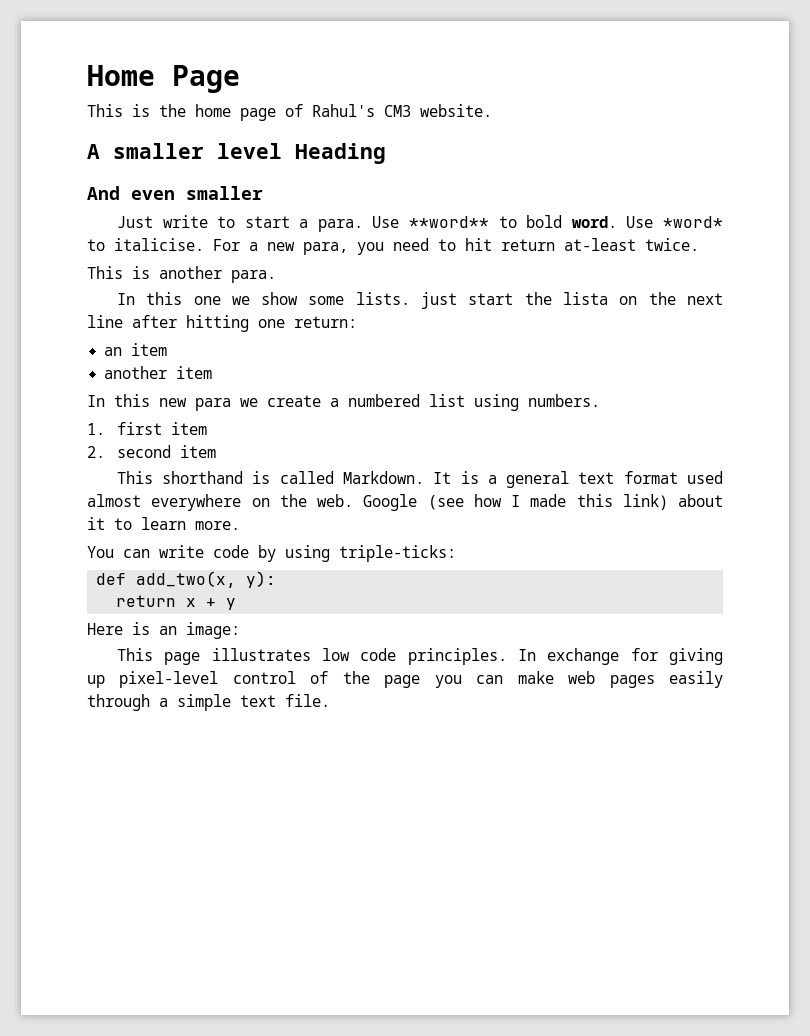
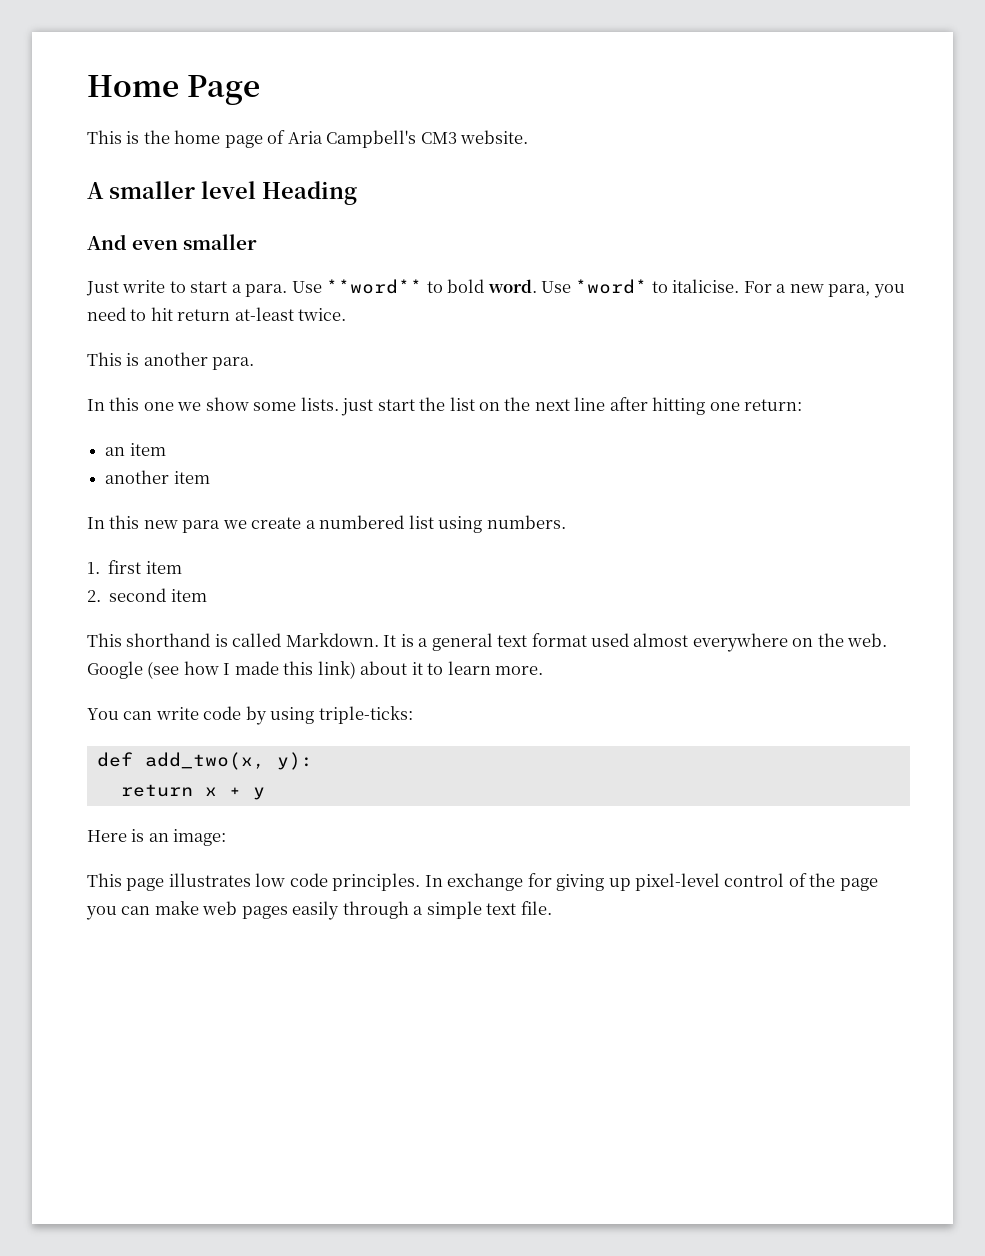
- This is the home page of Rahul's CM3 website.
+ This is the home page of Aria Campbell's CM3 website.
- In this one we show some lists. just start the lista on the next line after hitting one return:
+ In this one we show some lists. just start the list on the next line after hitting one return:

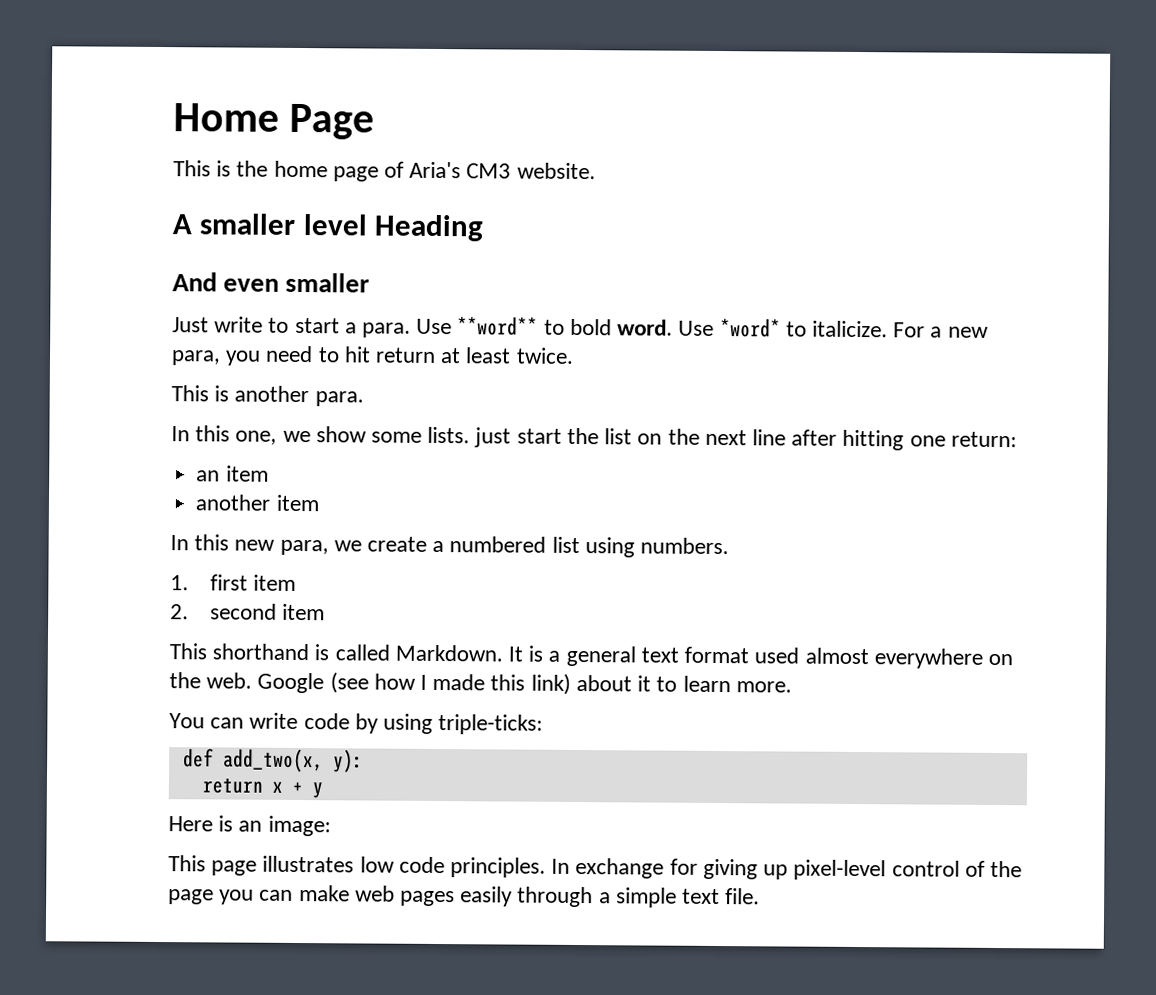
- This is the home page of Aria Campbell's CM3 website.
+ This is the home page of Aria's CM3 website.
- Use *word* to italicise.
+ Use *word* to italicize.
- For a new para, you need to hit return at-least twice.
+ For a new para, you need to hit return at least twice.
- In this one we show some lists. just start the list on the next line after hitting one return:
+ In this one, we show some lists. just start the list on the next line after hitting one return:
- In this new para we create a numbered list using numbers.
+ In this new para, we create a numbered list using numbers.

